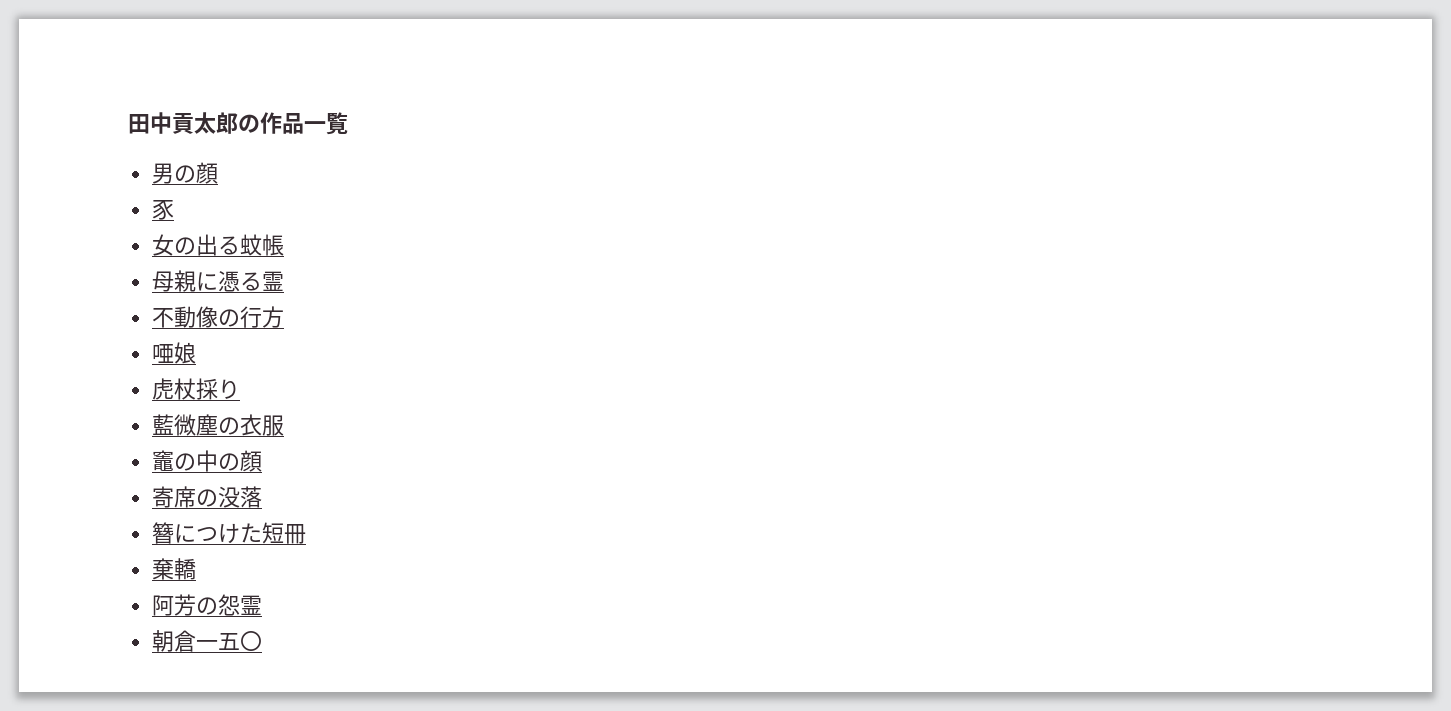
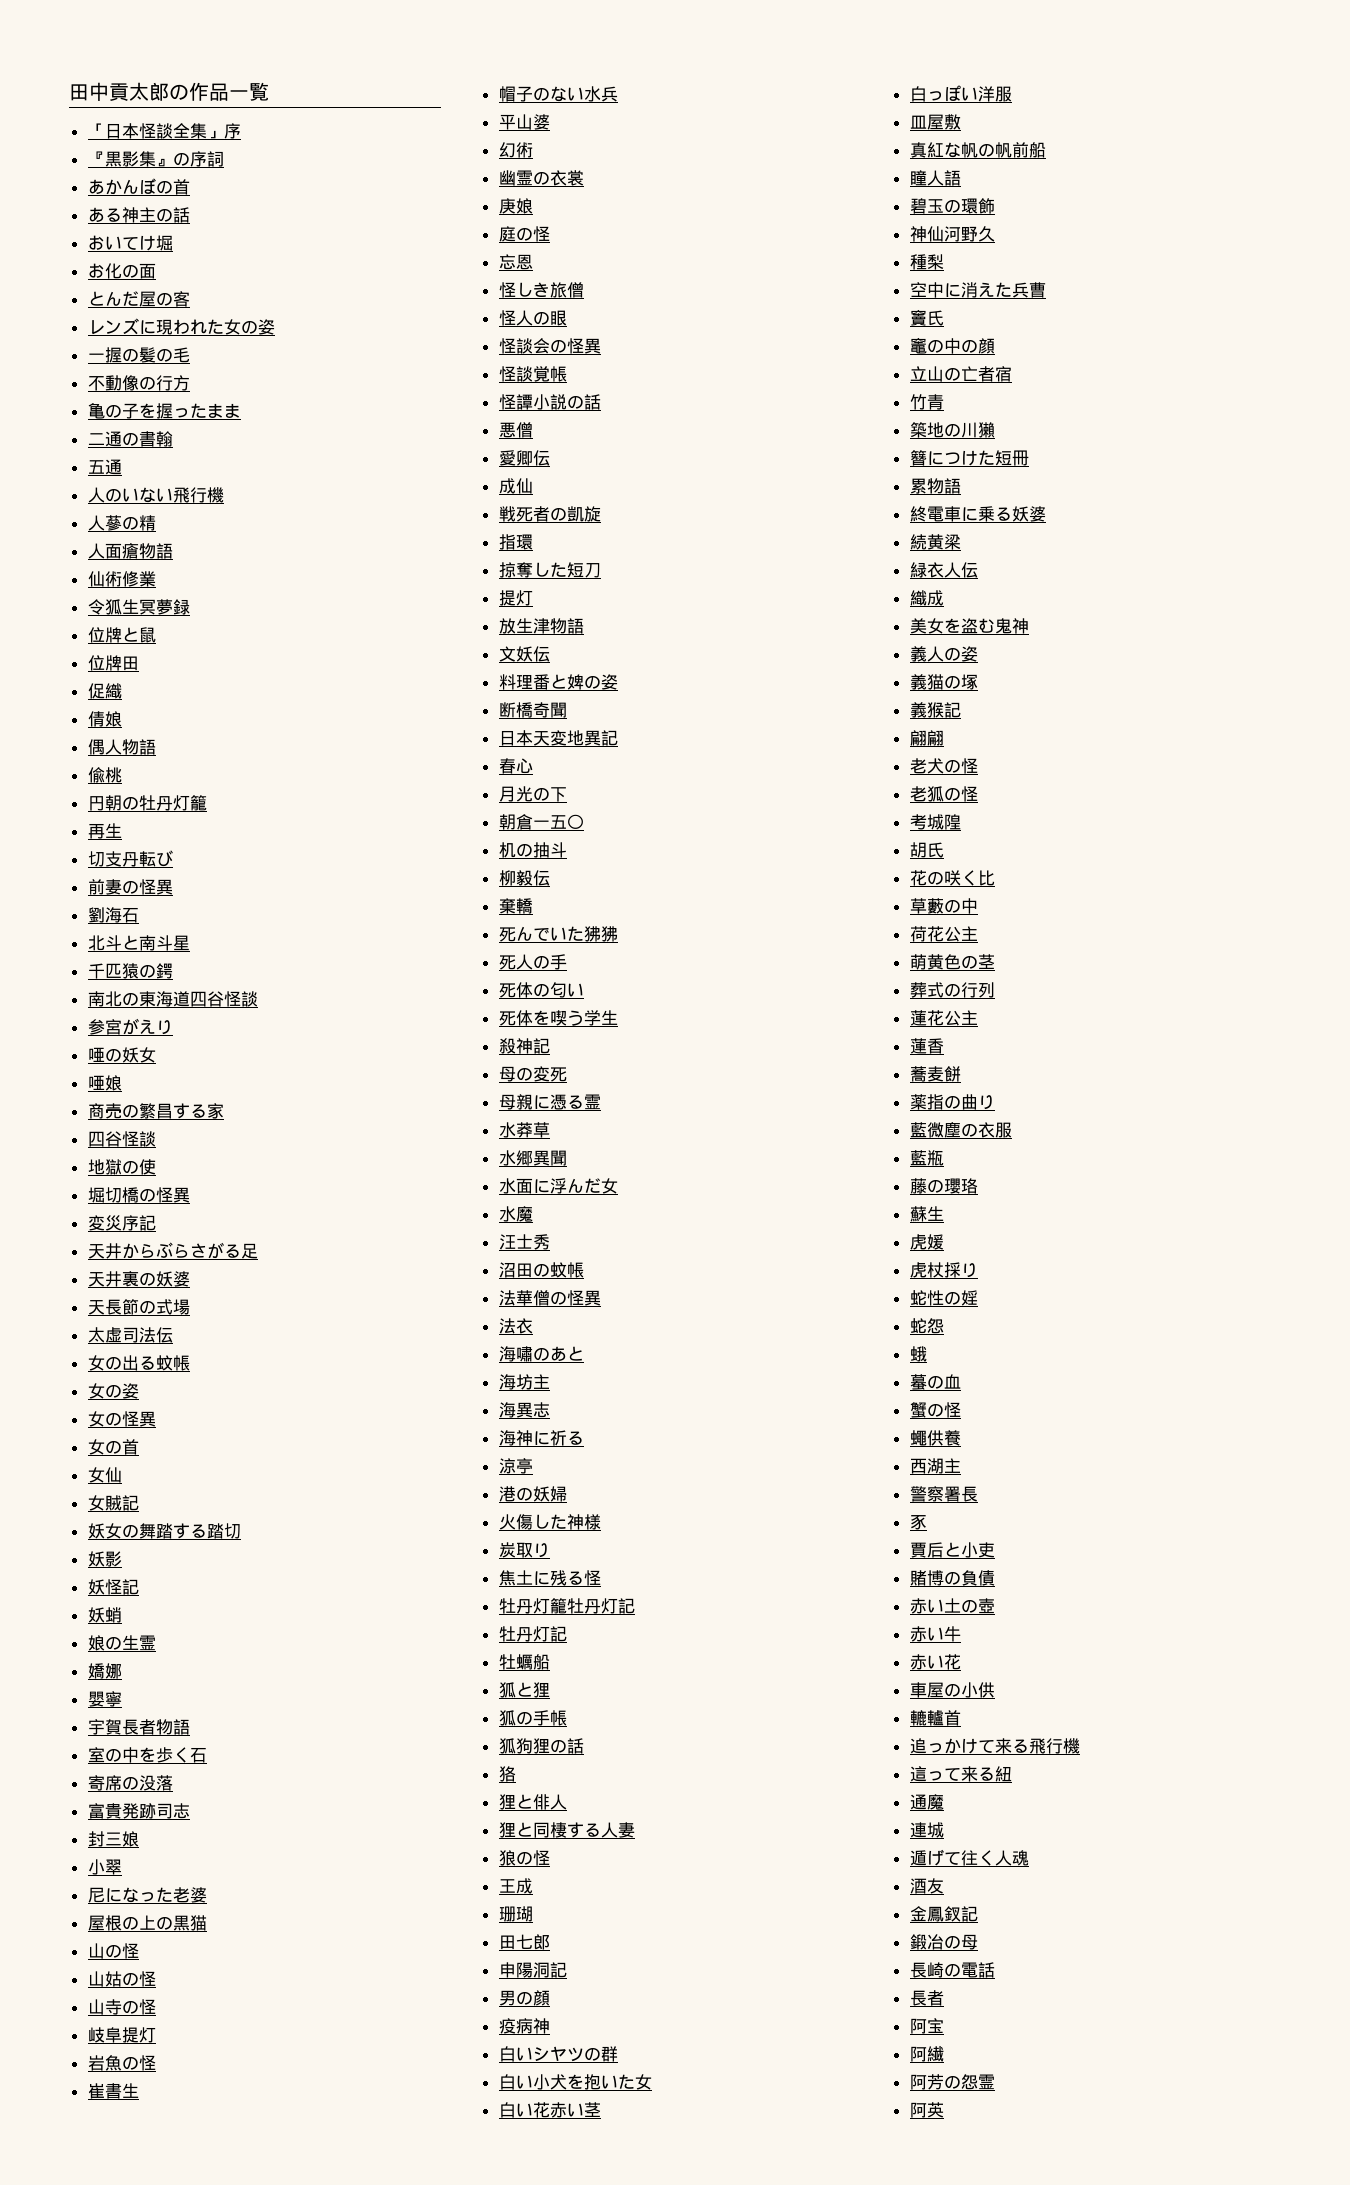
+ 「日本怪談全集」序
+ 『黒影集』の序詞
+ あかんぼの首
+ ある神主の話
+ おいてけ堀
+ お化の面
+ とんだ屋の客
+ レンズに現われた女の姿
+ 一握の髪の毛
+ 不動像の行方
+ 亀の子を握ったまま
+ 二通の書翰
+ 五通
+ 人のいない飛行機
+ 人蔘の精
+ 人面瘡物語
+ 仙術修業
+ 令狐生冥夢録
+ 位牌と鼠
+ 位牌田
+ 促織
+ 倩娘
+ 偶人物語
+ 偸桃
+ 円朝の牡丹灯籠
+ 再生
+ 切支丹転び
+ 前妻の怪異
+ 劉海石
+ 北斗と南斗星
+ 千匹猿の鍔
+ 南北の東海道四谷怪談
+ 参宮がえり
+ 唖の妖女
+ 唖娘
+ 商売の繁昌する家
+ 四谷怪談
+ 地獄の使
+ 堀切橋の怪異
+ 変災序記
+ 天井からぶらさがる足
+ 天井裏の妖婆
+ 天長節の式場
+ 太虚司法伝
+ 女の出る蚊帳
+ 女の姿
+ 女の怪異
+ 女の首
+ 女仙
+ 女賊記
+ 妖女の舞踏する踏切
+ 妖影
+ 妖怪記
+ 妖蛸
+ 娘の生霊
+ 嬌娜
+ 嬰寧
+ 宇賀長者物語
+ 室の中を歩く石
+ 寄席の没落
+ 富貴発跡司志
+ 封三娘
+ 小翠
+ 尼になった老婆
+ 屋根の上の黒猫
+ 山の怪
+ 山姑の怪
+ 山寺の怪
+ 岐阜提灯
+ 岩魚の怪
+ 崔書生
+ 帽子のない水兵
+ 平山婆
+ 幻術
+ 幽霊の衣裳
+ 庚娘
+ 庭の怪
+ 忘恩
+ 怪しき旅僧
+ 怪人の眼
+ 怪談会の怪異
+ 怪談覚帳
+ 怪譚小説の話
+ 悪僧
+ 愛卿伝
+ 成仙
+ 戦死者の凱旋
+ 指環
+ 掠奪した短刀
+ 提灯
+ 放生津物語
+ 文妖伝
+ 料理番と婢の姿
+ 断橋奇聞
+ 日本天変地異記
+ 春心
+ 月光の下
+ 朝倉一五〇
+ 机の抽斗
+ 柳毅伝
+ 棄轎
+ 死んでいた狒狒
+ 死人の手
+ 死体の匂い
+ 死体を喫う学生
+ 殺神記
+ 母の変死
+ 母親に憑る霊
+ 水莽草
+ 水郷異聞
+ 水面に浮んだ女
+ 水魔
+ 汪士秀
+ 沼田の蚊帳
+ 法華僧の怪異
+ 法衣
+ 海嘯のあと
+ 海坊主
+ 海異志
+ 海神に祈る
+ 涼亭
+ 港の妖婦
+ 火傷した神様
+ 炭取り
+ 焦土に残る怪
+ 牡丹灯籠牡丹灯記
+ 牡丹灯記
+ 牡蠣船
+ 狐と狸
+ 狐の手帳
+ 狐狗狸の話
+ 狢
+ 狸と俳人
+ 狸と同棲する人妻
+ 狼の怪
+ 王成
+ 珊瑚
+ 田七郎
+ 申陽洞記
  男の顔
+ 疫病神
+ 白いシヤツの群
+ 白い小犬を抱いた女
+ 白い花赤い茎
+ 白っぽい洋服
+ 皿屋敷
+ 真紅な帆の帆前船
+ 瞳人語
+ 碧玉の環飾
+ 神仙河野久
+ 種梨
+ 空中に消えた兵曹
+ 竇氏
+ 竈の中の顔
+ 立山の亡者宿
+ 竹青
+ 築地の川獺
+ 簪につけた短冊
+ 累物語
+ 終電車に乗る妖婆
+ 続黄梁
+ 緑衣人伝
+ 織成
+ 美女を盗む鬼神
+ 義人の姿
+ 義猫の塚
+ 義猴記
+ 翩翩
+ 老犬の怪
+ 老狐の怪
+ 考城隍
+ 胡氏
+ 花の咲く比
+ 草藪の中
+ 荷花公主
+ 萌黄色の茎
+ 葬式の行列
+ 蓮花公主
+ 蓮香
+ 蕎麦餅
+ 薬指の曲り
+ 藍微塵の衣服
+ 藍瓶
+ 藤の瓔珞
+ 蘇生
+ 虎媛
+ 虎杖採り
+ 蛇性の婬
+ 蛇怨
+ 蛾
+ 蟇の血
+ 蟹の怪
+ 蠅供養
+ 西湖主
+ 警察署長
  豕
- 女の出る蚊帳
- 母親に憑る霊
- 不動像の行方
- 唖娘
- 虎杖採り
- 藍微塵の衣服
- 竈の中の顔
- 寄席の没落
- 簪につけた短冊
- 棄轎
+ 賈后と小吏
+ 賭博の負債
+ 赤い土の壺
+ 赤い牛
+ 赤い花
+ 車屋の小供
+ 轆轤首
+ 追っかけて来る飛行機
+ 這って来る紐
+ 通魔
+ 連城
+ 遁げて往く人魂
+ 酒友
+ 金鳳釵記
+ 鍛冶の母
+ 長崎の電話
+ 長者
+ 阿宝
+ 阿繊
- 朝倉一五〇
+ 阿英

